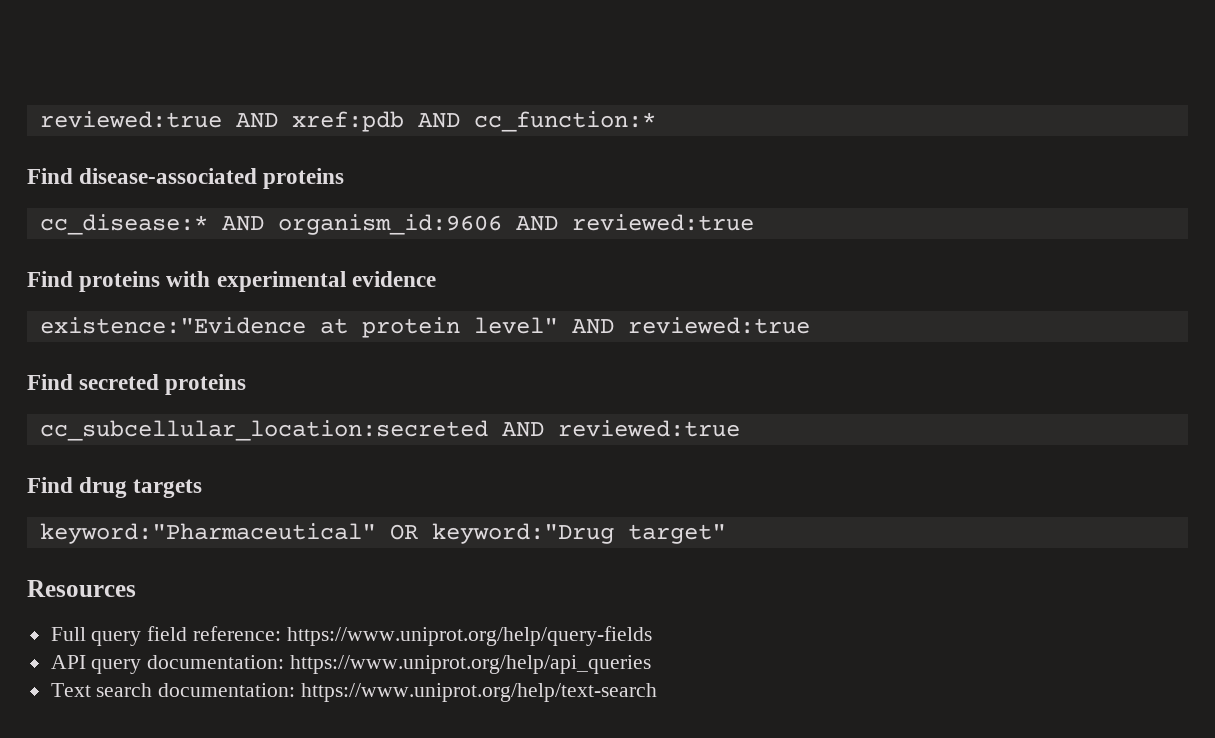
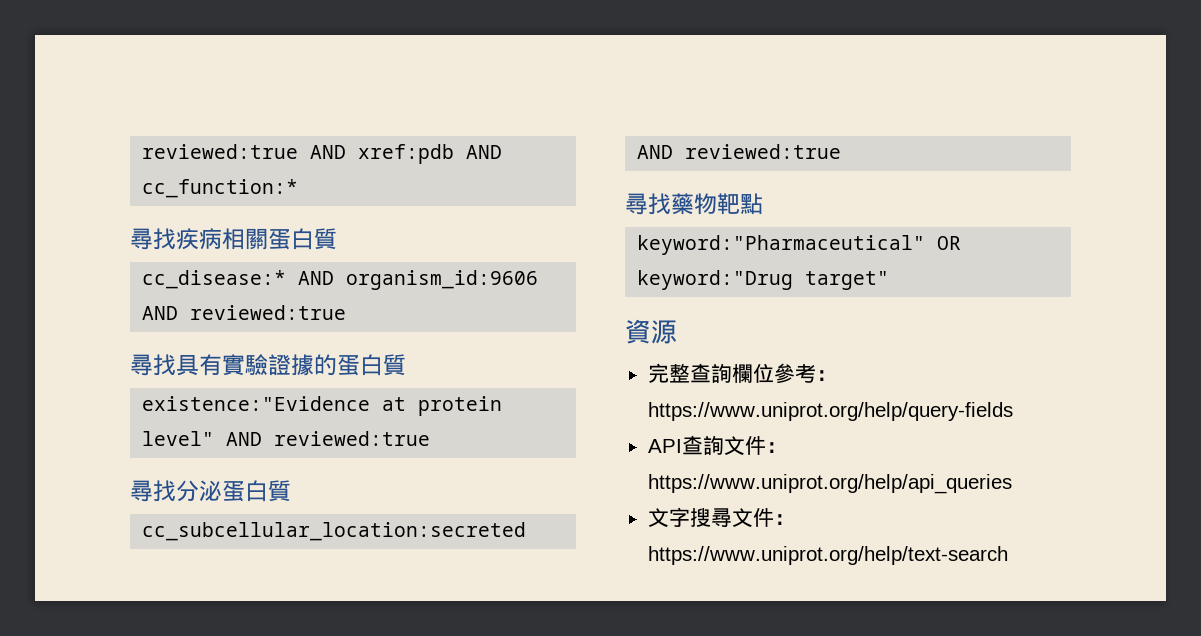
- Find disease-associated proteins
+ 尋找疾病相關蛋白質
- Find proteins with experimental evidence
+ 尋找具有實驗證據的蛋白質
- Find secreted proteins
+ 尋找分泌蛋白質
- Find drug targets
+ 尋找藥物靶點
- Resources
- Full query field reference: https://www.uniprot.org/help/query-fields
+ 資源
+ 完整查詢欄位參考：https://www.uniprot.org/help/query-fields
- API query documentation: https://www.uniprot.org/help/api_queries
+ API查詢文件：https://www.uniprot.org/help/api_queries
- Text search documentation: https://www.uniprot.org/help/text-search
+ 文字搜尋文件：https://www.uniprot.org/help/text-search

